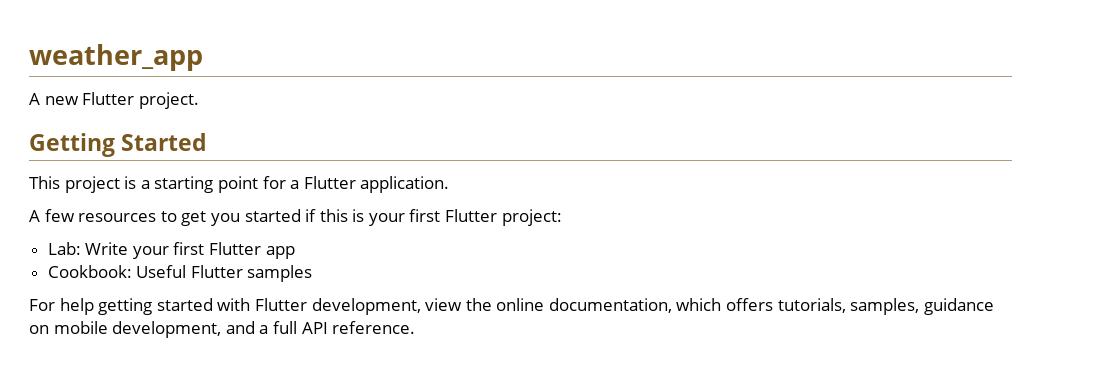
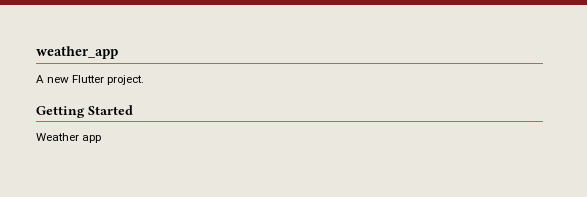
- This project is a starting point for a Flutter application.
- A few resources to get you started if this is your first Flutter project:
- Lab: Write your first Flutter app
- Cookbook: Useful Flutter samples
- For help getting started with Flutter development, view the online documentation, which offers tutorials, samples, guidance on mobile development, and a full API reference.
+ Weather app

